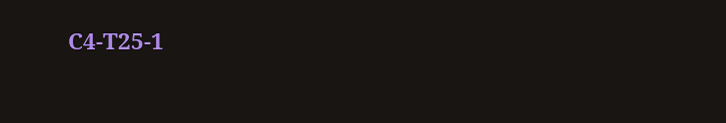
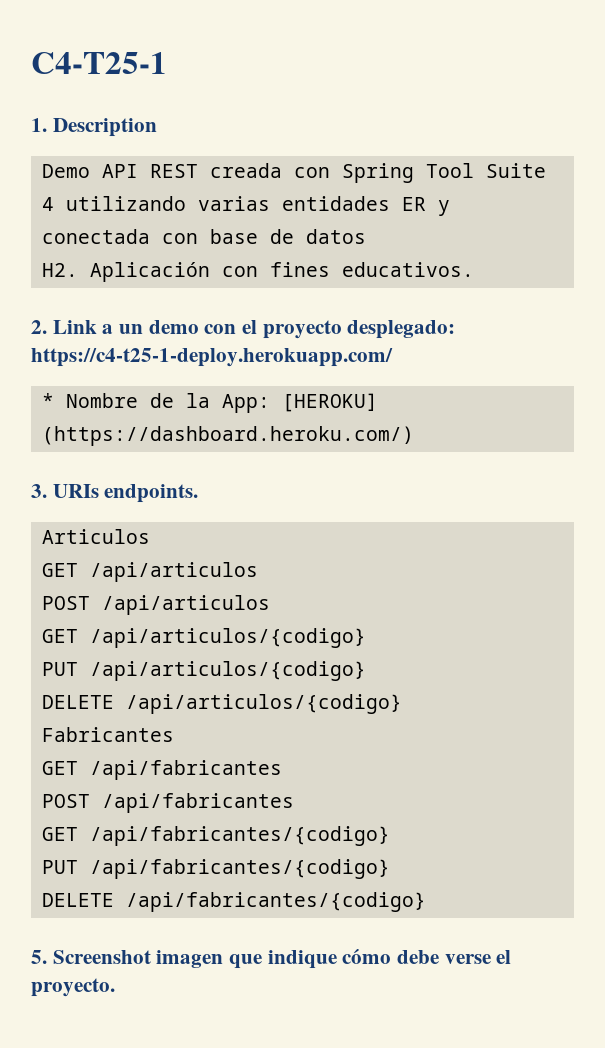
+ 1. Description
+ Demo API REST creada con Spring Tool Suite 4 utilizando varias entidades ER y conectada con base de datos
+ H2. Aplicación con fines educativos.
+ 2. Link a un demo con el proyecto desplegado: https://c4-t25-1-deploy.herokuapp.com/
+ * Nombre de la App: [HEROKU] (https://dashboard.heroku.com/)
+ 3. URIs endpoints.
+ Articulos
+ GET /api/articulos
+ POST /api/articulos
+ GET /api/articulos/{codigo}
+ PUT /api/articulos/{codigo}
+ DELETE /api/articulos/{codigo}
+ Fabricantes
+ GET /api/fabricantes
+ POST /api/fabricantes
+ GET /api/fabricantes/{codigo}
+ PUT /api/fabricantes/{codigo}
+ DELETE /api/fabricantes/{codigo}
+ 5. Screenshot imagen que indique cómo debe verse el proyecto.

